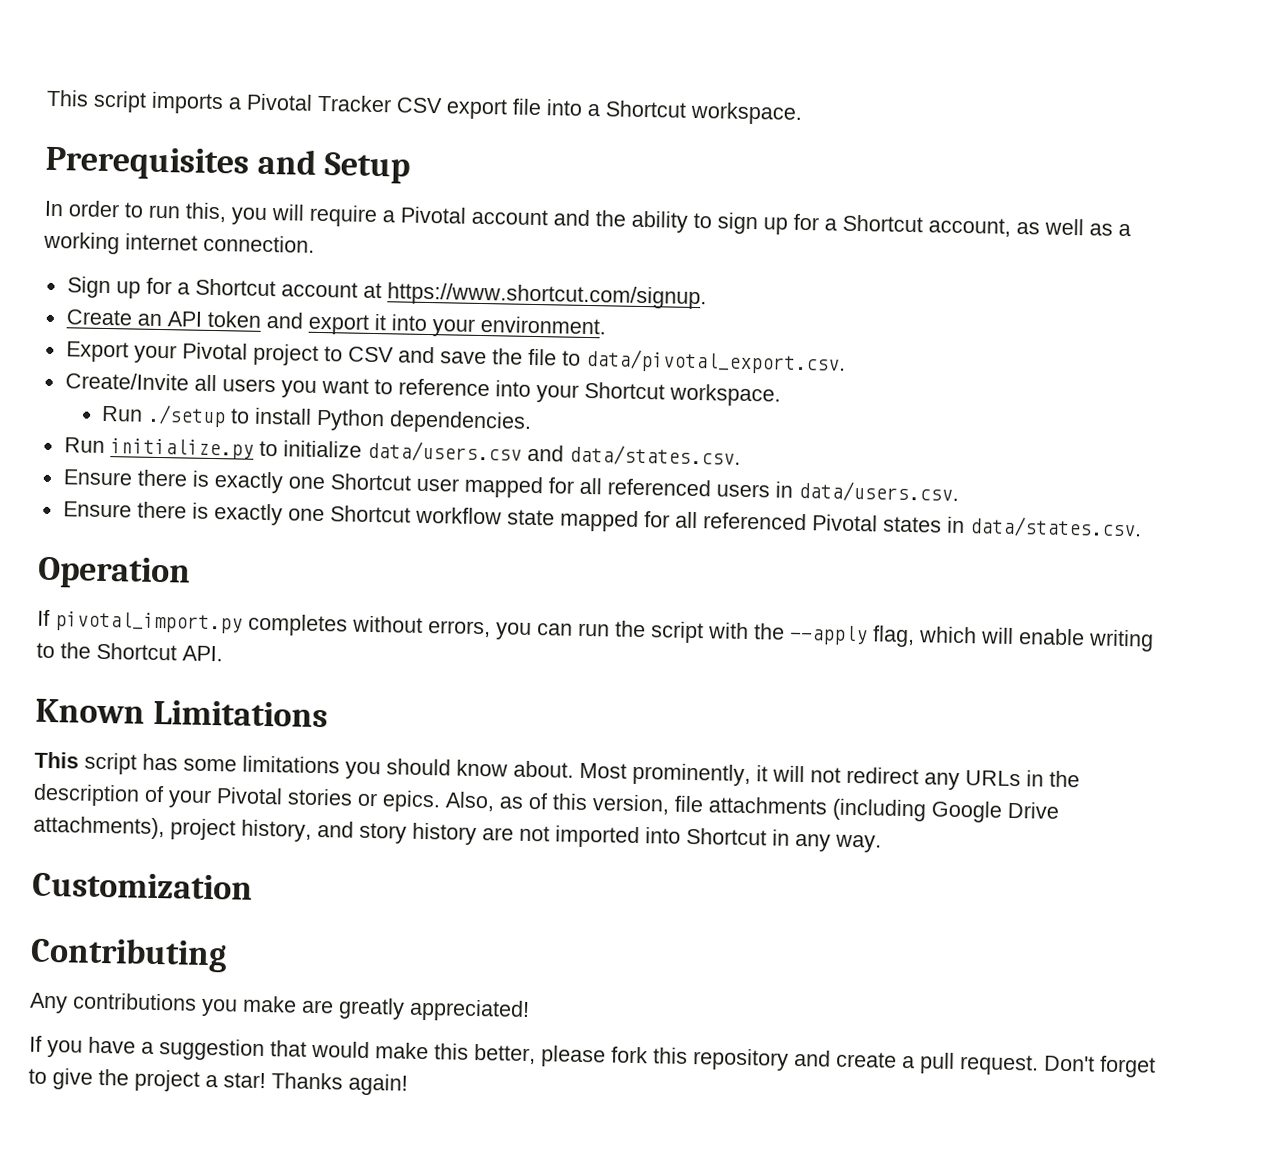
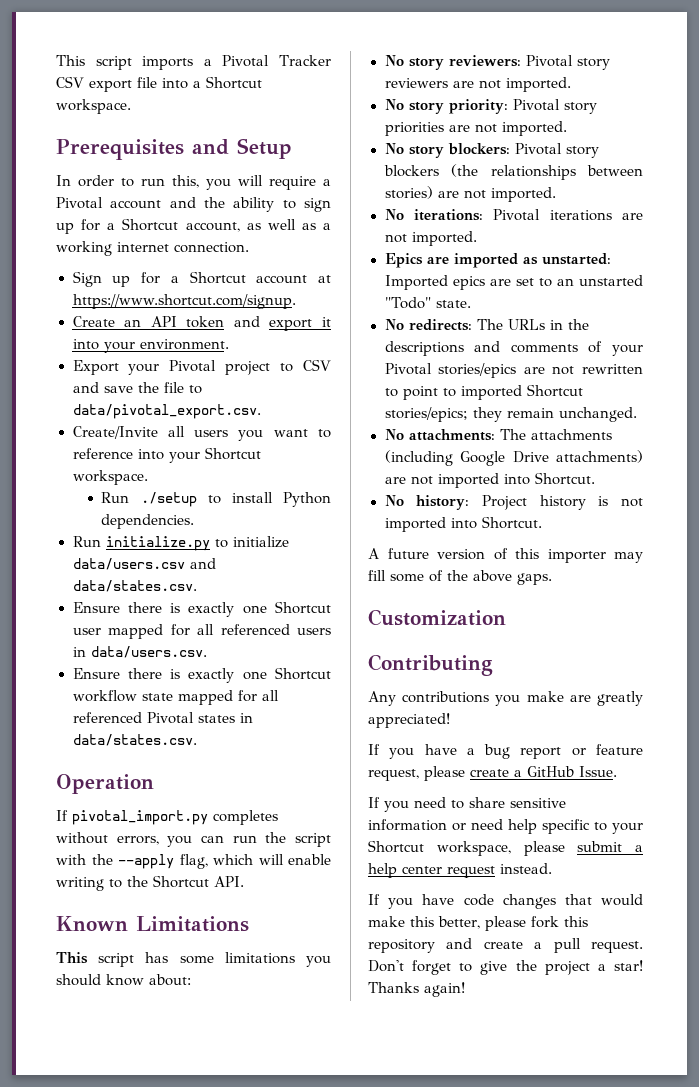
- This script has some limitations you should know about. Most prominently, it will not redirect any URLs in the description of your Pivotal stories or epics. Also, as of this version, file attachments (including Google Drive attachments), project history, and story history are not imported into Shortcut in any way.
+ This script has some limitations you should know about:
+ No story reviewers: Pivotal story reviewers are not imported.
+ No story priority: Pivotal story priorities are not imported.
+ No story blockers: Pivotal story blockers (the relationships between stories) are not imported.
+ No iterations: Pivotal iterations are not imported.
+ Epics are imported as unstarted: Imported epics are set to an unstarted "Todo" state.
+ No redirects: The URLs in the descriptions and comments of your Pivotal stories/epics are not rewritten to point to imported Shortcut stories/epics; they remain unchanged.
+ No attachments: The attachments (including Google Drive attachments) are not imported into Shortcut.
+ No history: Project history is not imported into Shortcut.
+ A future version of this importer may fill some of the above gaps.
- If you have a suggestion that would make this better, please fork this repository and create a pull request.
+ If you have a bug report or feature request, please create a GitHub Issue.
+ If you need to share sensitive information or need help specific to your Shortcut workspace, please submit a help center request instead.
+ If you have code changes that would make this better, please fork this repository and create a pull request.

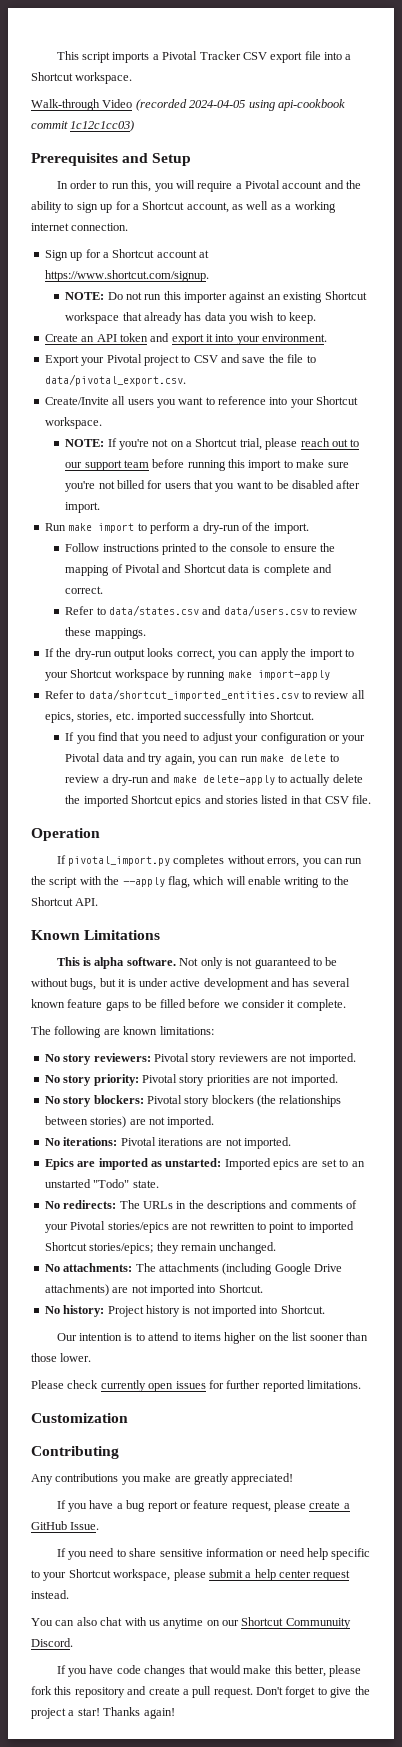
+ Walk-through Video (recorded 2024-04-05 using api-cookbook commit 1c12c1cc03)
+ NOTE: Do not run this importer against an existing Shortcut workspace that already has data you wish to keep.
- Run ./setup to install Python dependencies.
- Run initialize.py to initialize data/users.csv and data/states.csv.
- Ensure there is exactly one Shortcut user mapped for all referenced users in data/users.csv.
- Ensure there is exactly one Shortcut workflow state mapped for all referenced Pivotal states in data/states.csv.
+ NOTE: If you're not on a Shortcut trial, please reach out to our support team before running this import to make sure you're not billed for users that you want to be disabled after import.
+ Run make import to perform a dry-run of the import.
+ Follow instructions printed to the console to ensure the mapping of Pivotal and Shortcut data is complete and correct.
+ Refer to data/states.csv and data/users.csv to review these mappings.
+ If the dry-run output looks correct, you can apply the import to your Shortcut workspace by running make import-apply
+ Refer to data/shortcut_imported_entities.csv to review all epics, stories, etc. imported successfully into Shortcut.
+ If you find that you need to adjust your configuration or your Pivotal data and try again, you can run make delete to review a dry-run and make delete-apply to actually delete the imported Shortcut epics and stories listed in that CSV file.
- This script has some limitations you should know about:
+ This is alpha software. Not only is not guaranteed to be without bugs, but it is under active development and has several known feature gaps to be filled before we consider it complete.
+ The following are known limitations:
- A future version of this importer may fill some of the above gaps.
+ Our intention is to attend to items higher on the list sooner than those lower.
+ Please check currently open issues for further reported limitations.
+ You can also chat with us anytime on our Shortcut Communuity Discord.

